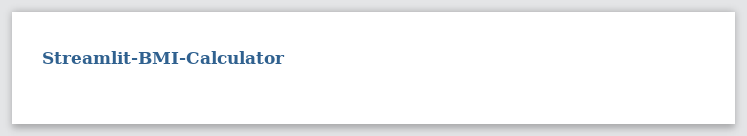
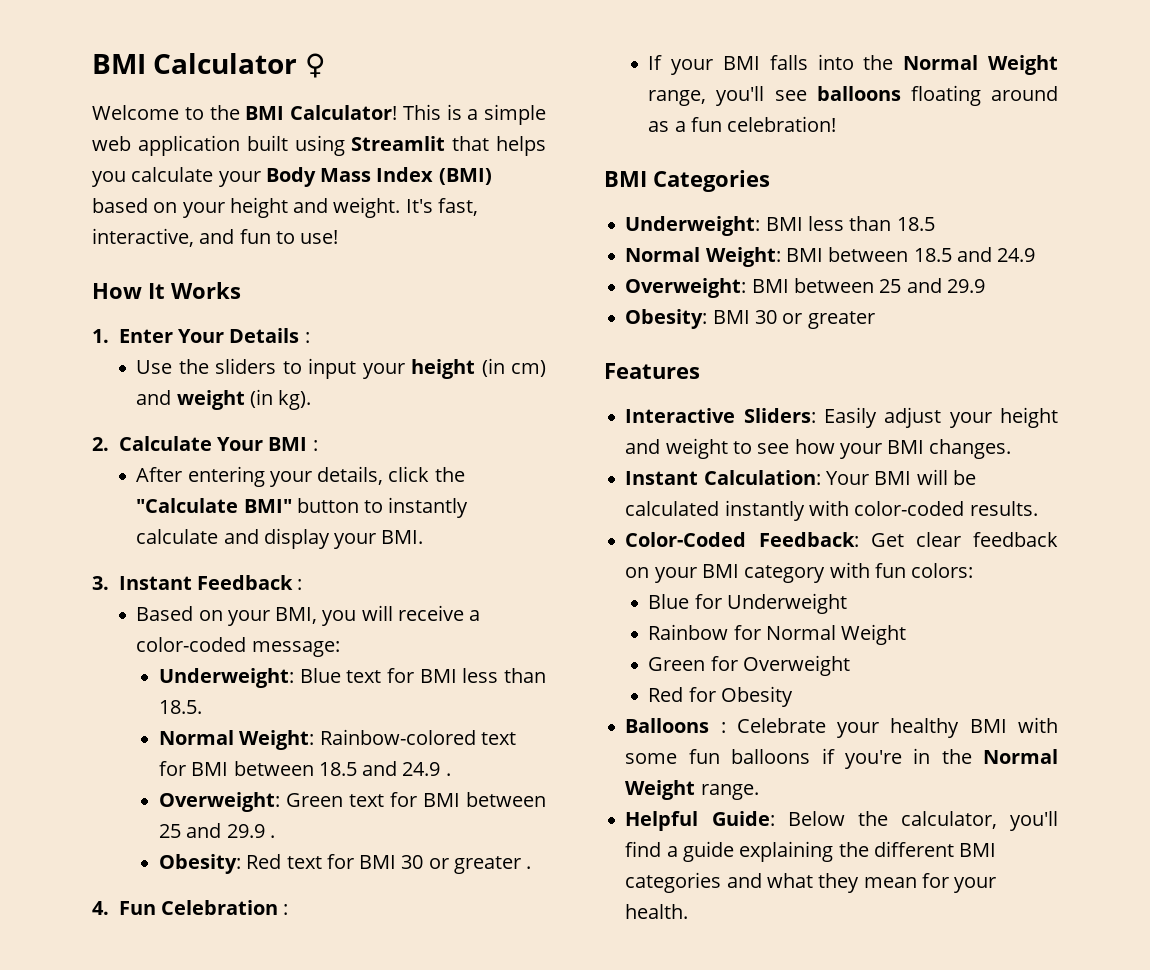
- Streamlit-BMI-Calculator
+ BMI Calculator ♀
+ Welcome to the BMI Calculator! This is a simple web application built using Streamlit that helps you calculate your Body Mass Index (BMI) based on your height and weight. It's fast, interactive, and fun to use!
+ How It Works
+ 1. Enter Your Details :
+ Use the sliders to input your height (in cm) and weight (in kg).
+ 2. Calculate Your BMI :
+ After entering your details, click the "Calculate BMI" button to instantly calculate and display your BMI.
+ 3. Instant Feedback :
+ Based on your BMI, you will receive a color-coded message:
+ Underweight: Blue text for BMI less than 18.5.
+ Normal Weight: Rainbow-colored text for BMI between 18.5 and 24.9 .
+ Overweight: Green text for BMI between 25 and 29.9 .
+ Obesity: Red text for BMI 30 or greater .
+ 4. Fun Celebration :
+ If your BMI falls into the Normal Weight range, you'll see balloons floating around as a fun celebration!
+ BMI Categories
+ Underweight: BMI less than 18.5
+ Normal Weight: BMI between 18.5 and 24.9
+ Overweight: BMI between 25 and 29.9
+ Obesity: BMI 30 or greater
+ Features
+ Interactive Sliders: Easily adjust your height and weight to see how your BMI changes.
+ Instant Calculation: Your BMI will be calculated instantly with color-coded results.
+ Color-Coded Feedback: Get clear feedback on your BMI category with fun colors:
+ Blue for Underweight
+ Rainbow for Normal Weight
+ Green for Overweight
+ Red for Obesity
+ Balloons : Celebrate your healthy BMI with some fun balloons if you're in the Normal Weight range.
+ Helpful Guide: Below the calculator, you'll find a guide explaining the different BMI categories and what they mean for your health.

